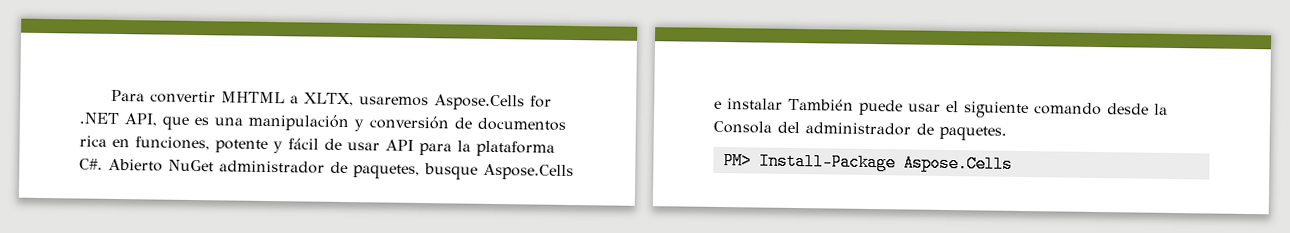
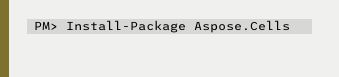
- Para convertir MHTML a XLTX, usaremos Aspose.Cells for .NET API, que es una manipulación y conversión de documentos rica en funciones, potente y fácil de usar API para la plataforma C#. Abierto NuGet administrador de paquetes, busque Aspose.Cells e instalar También puede usar el siguiente comando desde la Consola del administrador de paquetes.

